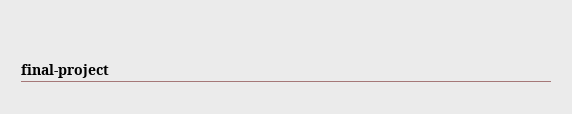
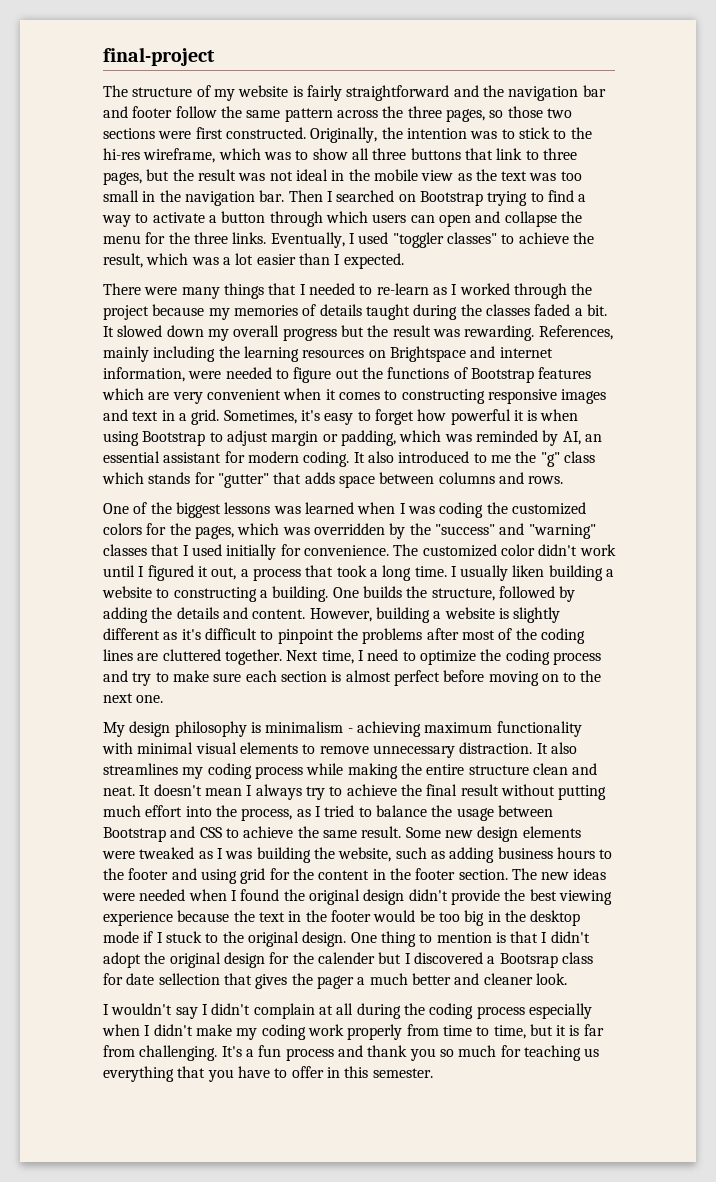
+ The structure of my website is fairly straightforward and the navigation bar and footer follow the same pattern across the three pages, so those two sections were first constructed. Originally, the intention was to stick to the hi-res wireframe, which was to show all three buttons that link to three pages, but the result was not ideal in the mobile view as the text was too small in the navigation bar. Then I searched on Bootstrap trying to find a way to activate a button through which users can open and collapse the menu for the three links. Eventually, I used "toggler classes" to achieve the result, which was a lot easier than I expected.
+ There were many things that I needed to re-learn as I worked through the project because my memories of details taught during the classes faded a bit. It slowed down my overall progress but the result was rewarding. References, mainly including the learning resources on Brightspace and internet information, were needed to figure out the functions of Bootstrap features which are very convenient when it comes to constructing responsive images and text in a grid. Sometimes, it's easy to forget how powerful it is when using Bootstrap to adjust margin or padding, which was reminded by AI, an essential assistant for modern coding. It also introduced to me the "g" class which stands for "gutter" that adds space between columns and rows.
+ One of the biggest lessons was learned when I was coding the customized colors for the pages, which was overridden by the "success" and "warning" classes that I used initially for convenience. The customized color didn't work until I figured it out, a process that took a long time. I usually liken building a website to constructing a building. One builds the structure, followed by adding the details and content. However, building a website is slightly different as it's difficult to pinpoint the problems after most of the coding lines are cluttered together. Next time, I need to optimize the coding process and try to make sure each section is almost perfect before moving on to the next one.
+ My design philosophy is minimalism - achieving maximum functionality with minimal visual elements to remove unnecessary distraction. It also streamlines my coding process while making the entire structure clean and neat. It doesn't mean I always try to achieve the final result without putting much effort into the process, as I tried to balance the usage between Bootstrap and CSS to achieve the same result. Some new design elements were tweaked as I was building the website, such as adding business hours to the footer and using grid for the content in the footer section. The new ideas were needed when I found the original design didn't provide the best viewing experience because the text in the footer would be too big in the desktop mode if I stuck to the original design. One thing to mention is that I didn't adopt the original design for the calender but I discovered a Bootsrap class for date sellection that gives the pager a much better and cleaner look.
+ I wouldn't say I didn't complain at all during the coding process especially when I didn't make my coding work properly from time to time, but it is far from challenging. It's a fun process and thank you so much for teaching us everything that you have to offer in this semester.

